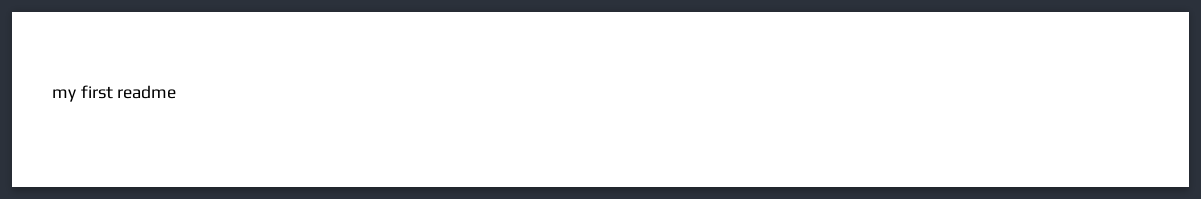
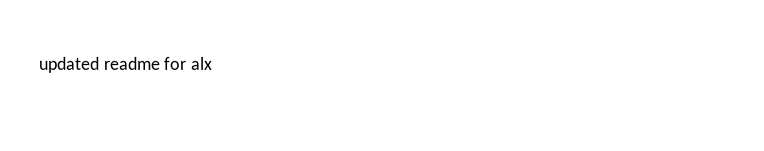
- my first readme
+ updated readme for alx

